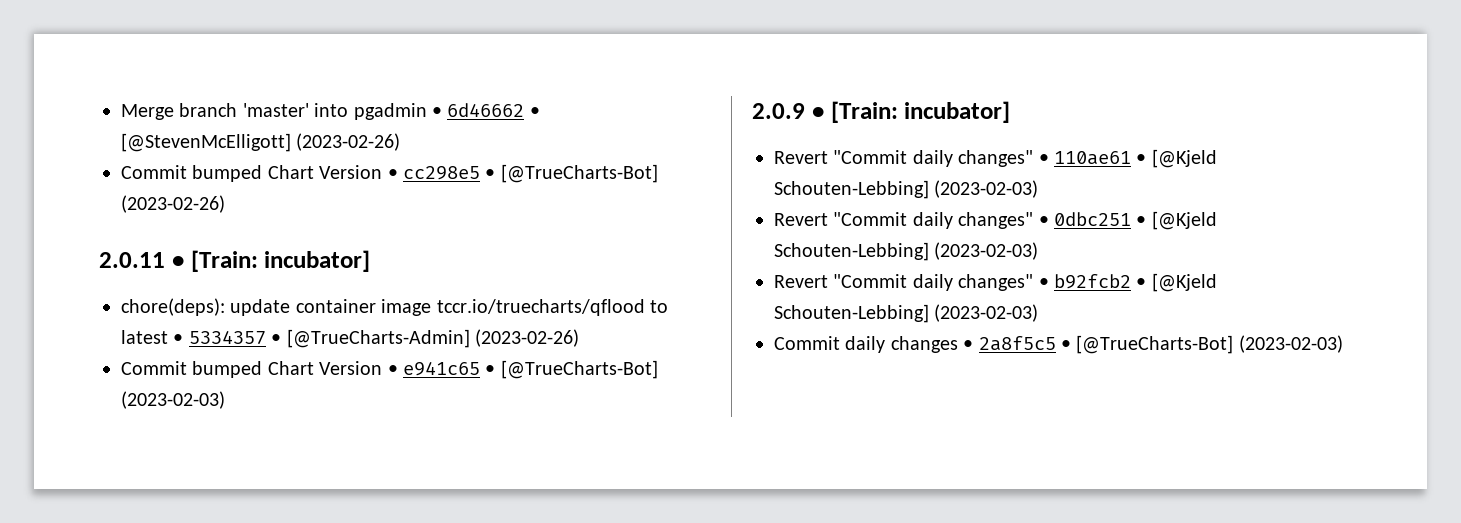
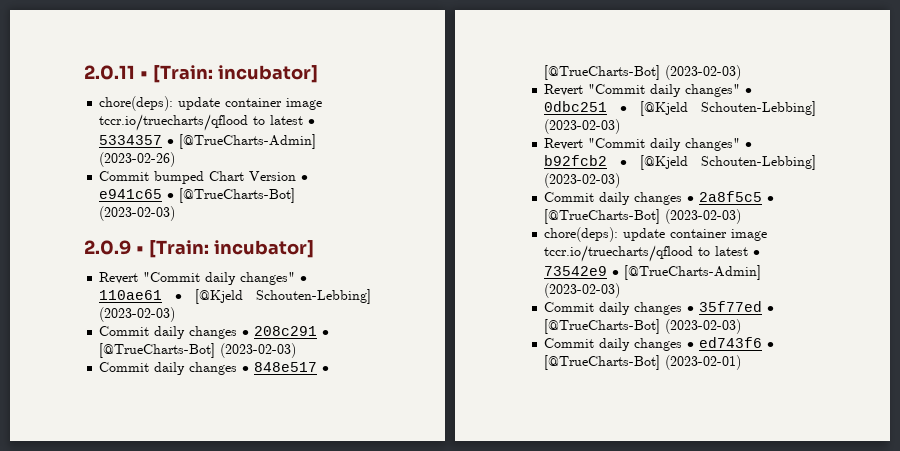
- Merge branch 'master' into pgadmin • 6d46662 • [@StevenMcElligott] (2023-02-26)
- Commit bumped Chart Version • cc298e5 • [@TrueCharts-Bot] (2023-02-26)
+ Commit daily changes • 208c291 • [@TrueCharts-Bot] (2023-02-03)
+ Commit daily changes • 848e517 • [@TrueCharts-Bot] (2023-02-03)
+ chore(deps): update container image tccr.io/truecharts/qflood to latest • 73542e9 • [@TrueCharts-Admin] (2023-02-03)
+ Commit daily changes • 35f77ed • [@TrueCharts-Bot] (2023-02-03)
+ Commit daily changes • ed743f6 • [@TrueCharts-Bot] (2023-02-01)

